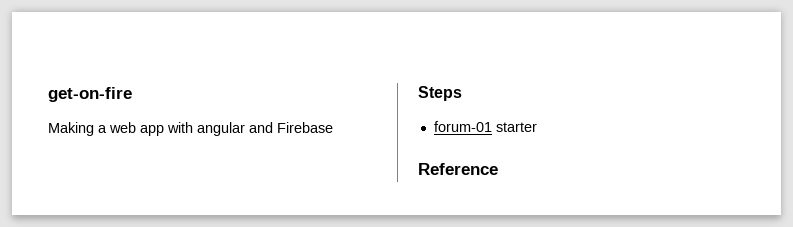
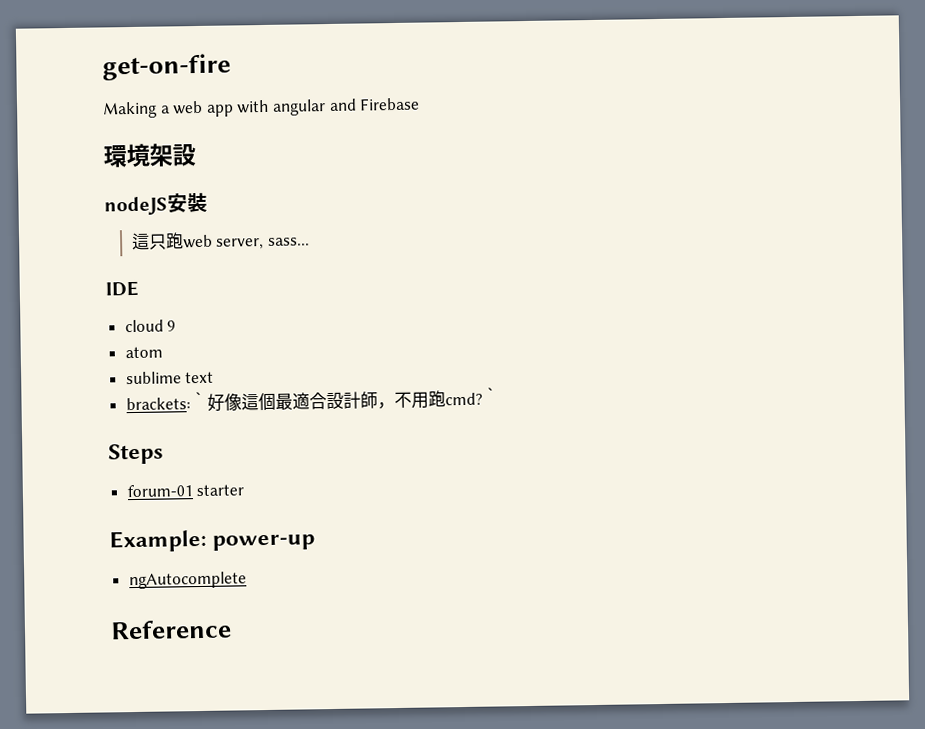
+ 環境架設
+ nodeJS安裝
+ 這只跑web server, sass...
+ IDE
+ cloud 9
+ atom
+ sublime text
+ brackets:｀好像這個最適合設計師，不用跑cmd?｀
+ Example: power-up
+ ngAutocomplete

